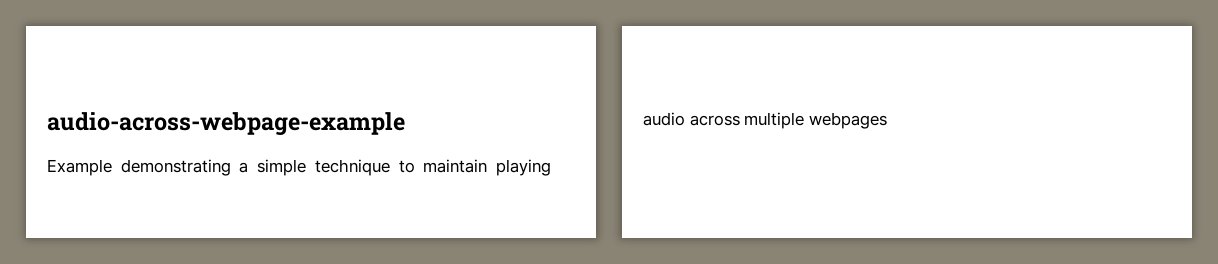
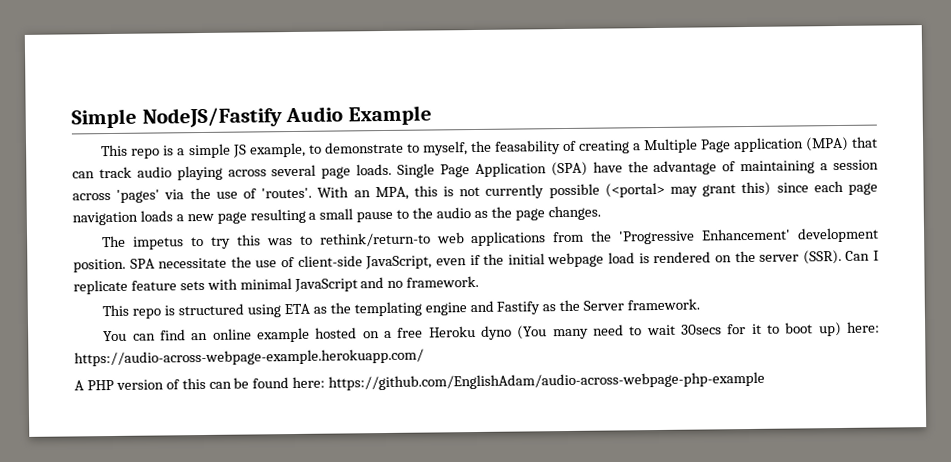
- audio-across-webpage-example
- Example demonstrating a simple technique to maintain playing audio across multiple webpages
+ Simple NodeJS/Fastify Audio Example
+ This repo is a simple JS example, to demonstrate to myself, the feasability of creating a Multiple Page application (MPA) that can track audio playing across several page loads. Single Page Application (SPA) have the advantage of maintaining a session across 'pages' via the use of 'routes'. With an MPA, this is not currently possible (<portal> may grant this) since each page navigation loads a new page resulting a small pause to the audio as the page changes.
+ The impetus to try this was to rethink/return-to web applications from the 'Progressive Enhancement' development position. SPA necessitate the use of client-side JavaScript, even if the initial webpage load is rendered on the server (SSR). Can I replicate feature sets with minimal JavaScript and no framework.
+ This repo is structured using ETA as the templating engine and Fastify as the Server framework.
+ You can find an online example hosted on a free Heroku dyno (You many need to wait 30secs for it to boot up) here: https://audio-across-webpage-example.herokuapp.com/
+ A PHP version of this can be found here: https://github.com/EnglishAdam/audio-across-webpage-php-example

